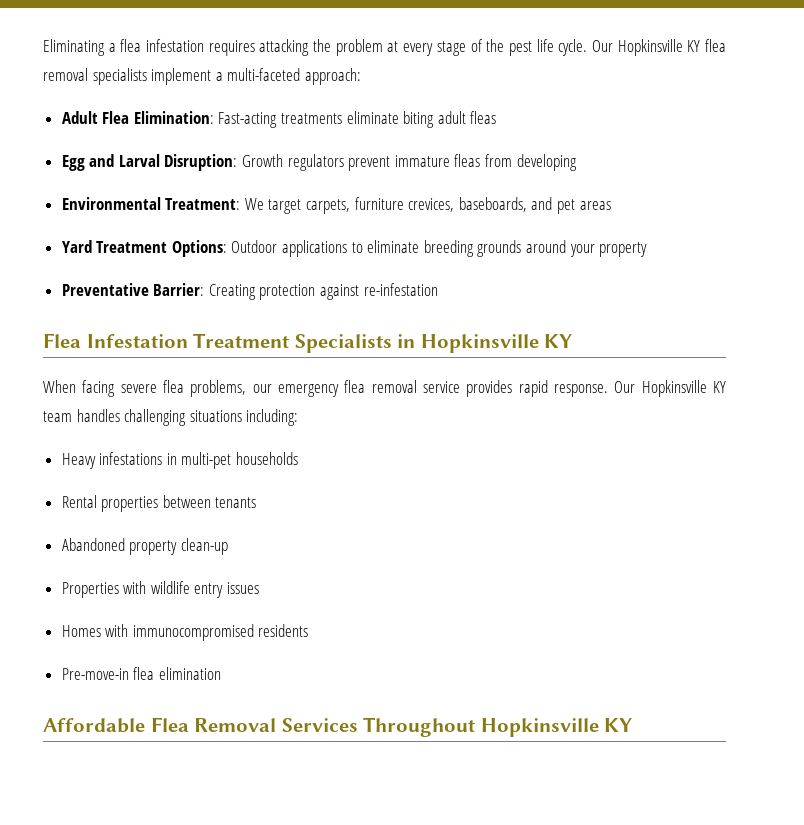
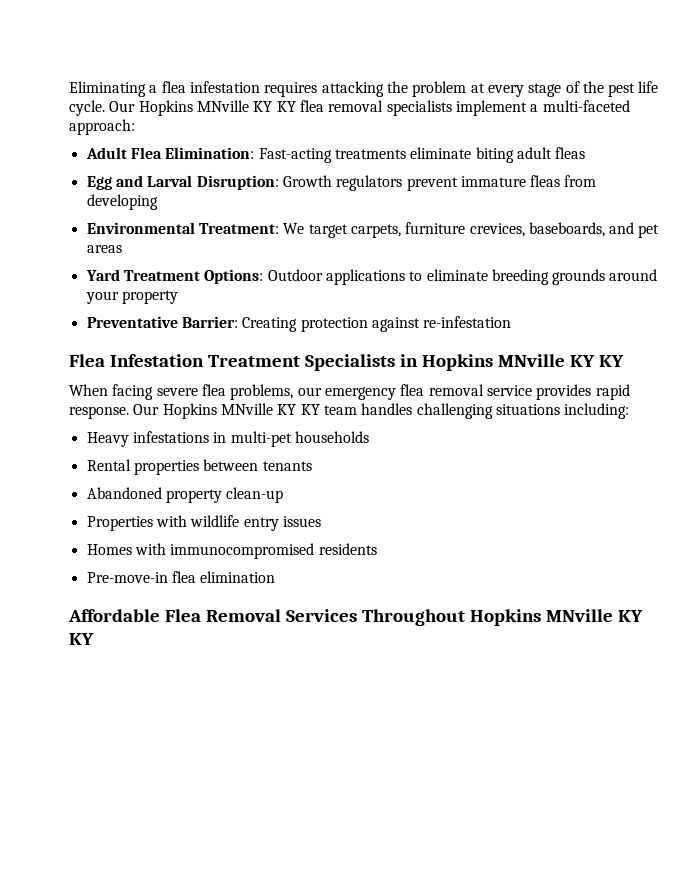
- Our Hopkinsville KY flea removal specialists implement a multi-faceted approach:
+ Our Hopkins MNville KY KY flea removal specialists implement a multi-faceted approach:
- Flea Infestation Treatment Specialists in Hopkinsville KY
+ Flea Infestation Treatment Specialists in Hopkins MNville KY KY
- Our Hopkinsville KY team handles challenging situations including:
+ Our Hopkins MNville KY KY team handles challenging situations including:
- Affordable Flea Removal Services Throughout Hopkinsville KY
+ Affordable Flea Removal Services Throughout Hopkins MNville KY KY

